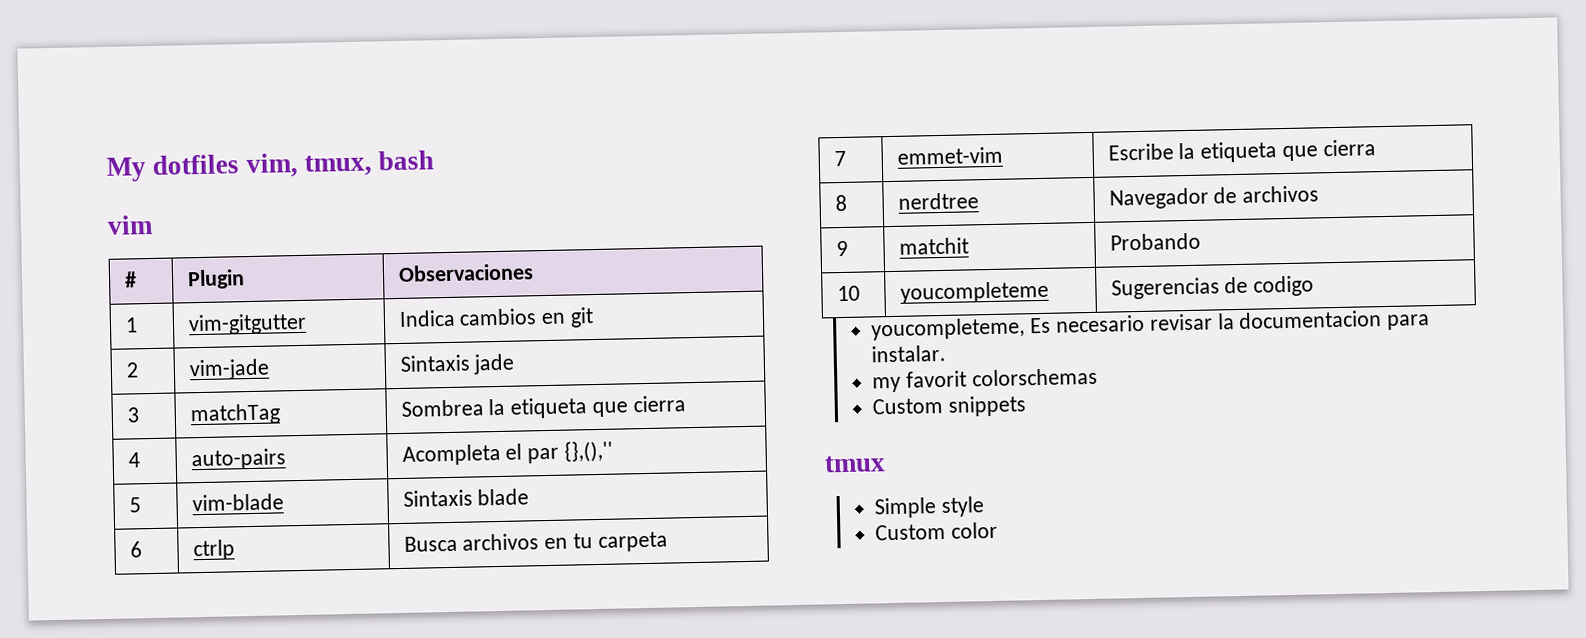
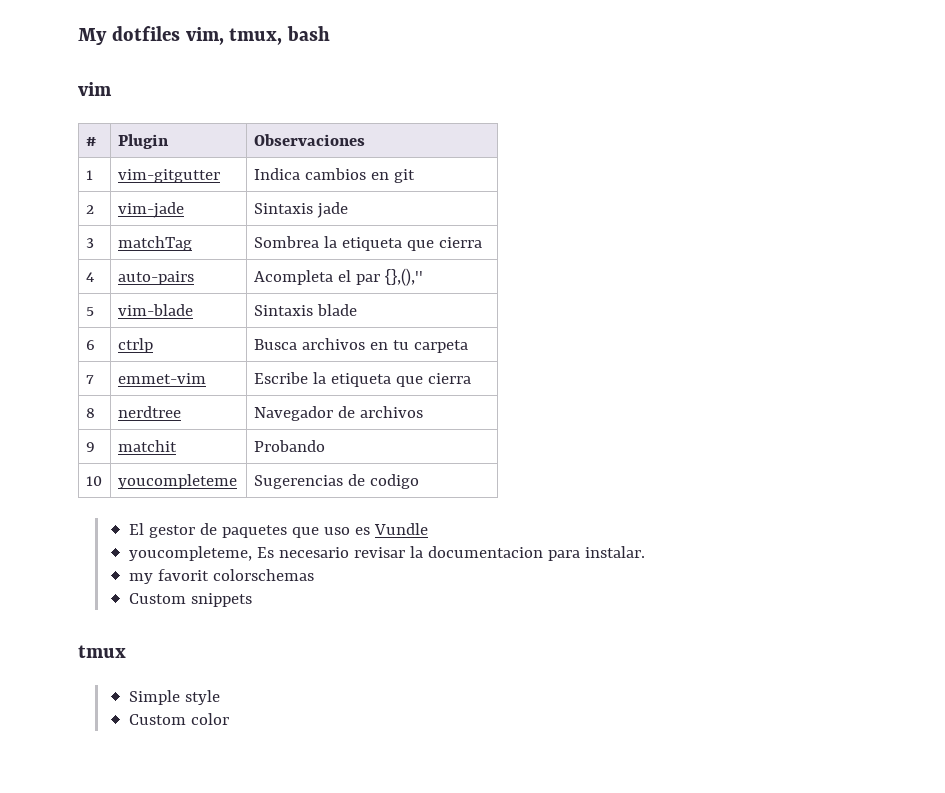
+ El gestor de paquetes que uso es Vundle

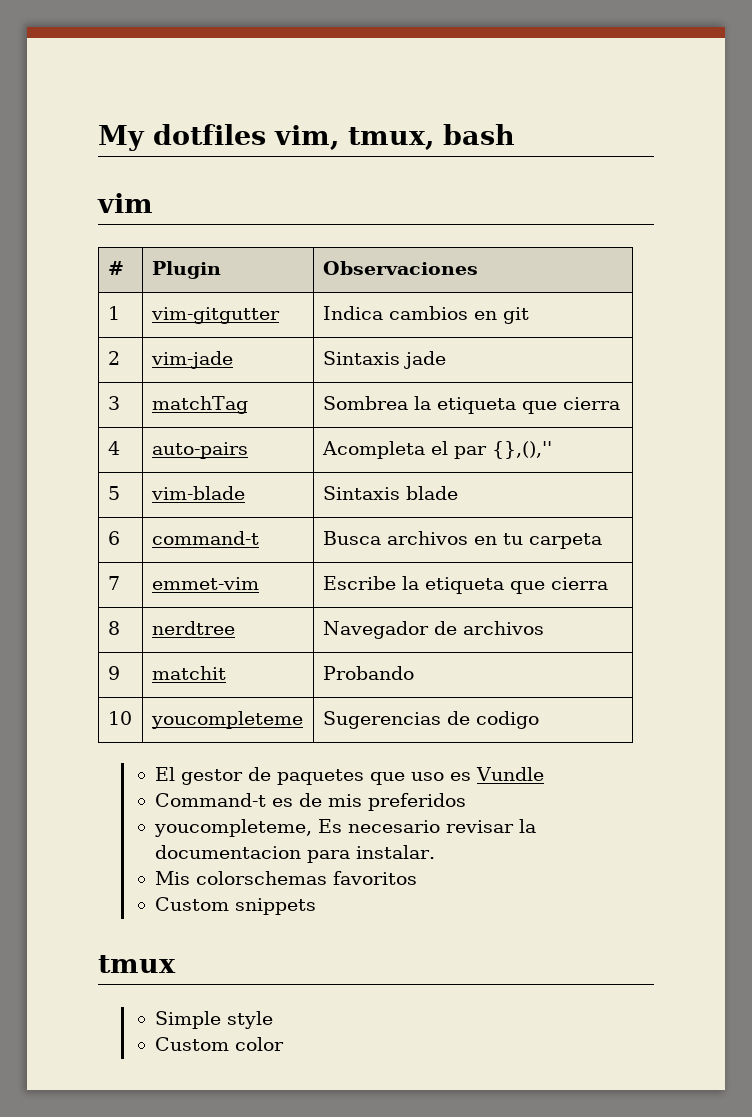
- 6 | ctrlp | Busca archivos en tu carpeta
+ 6 | command-t | Busca archivos en tu carpeta
+ Command-t es de mis preferidos
- my favorit colorschemas
+ Mis colorschemas favoritos

